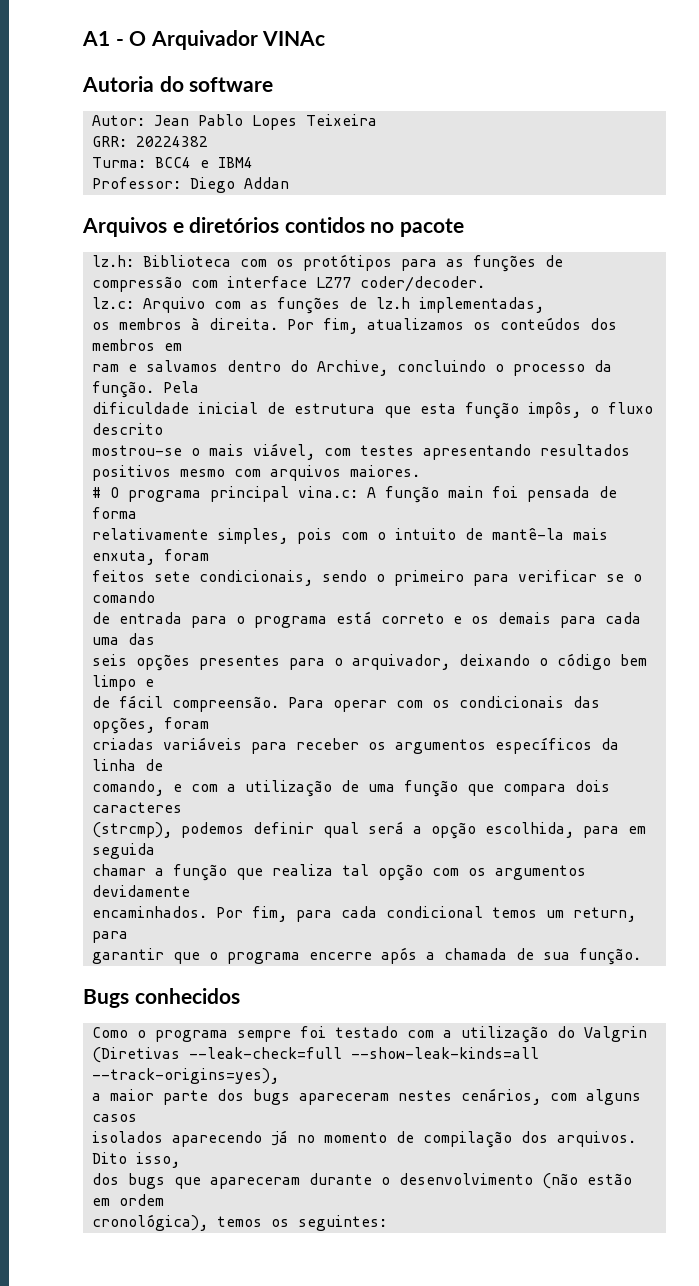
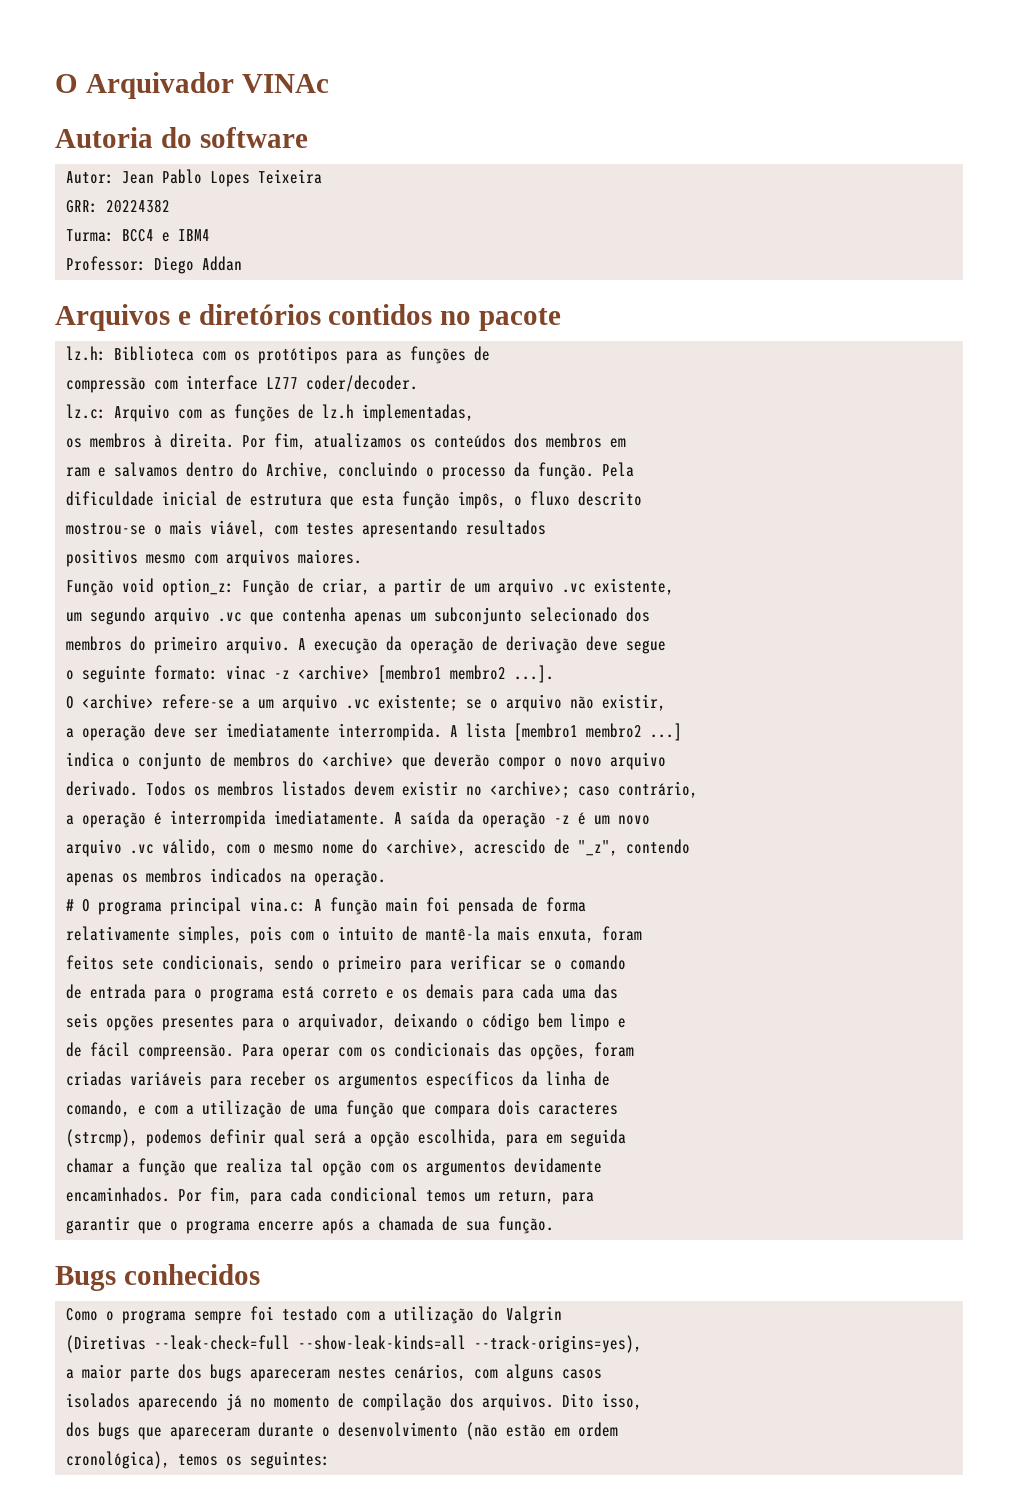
- A1 - O Arquivador VINAc
+ O Arquivador VINAc
+ Função void option_z: Função de criar, a partir de um arquivo .vc existente,
+ um segundo arquivo .vc que contenha apenas um subconjunto selecionado dos
+ membros do primeiro arquivo. A execução da operação de derivação deve segue
+ o seguinte formato: vinac -z <archive> [membro1 membro2 ...].
+ O <archive> refere-se a um arquivo .vc existente; se o arquivo não existir,
+ a operação deve ser imediatamente interrompida. A lista [membro1 membro2 ...]
+ indica o conjunto de membros do <archive> que deverão compor o novo arquivo
+ derivado. Todos os membros listados devem existir no <archive>; caso contrário,
+ a operação é interrompida imediatamente. A saída da operação -z é um novo
+ arquivo .vc válido, com o mesmo nome do <archive>, acrescido de "_z", contendo
+ apenas os membros indicados na operação.

